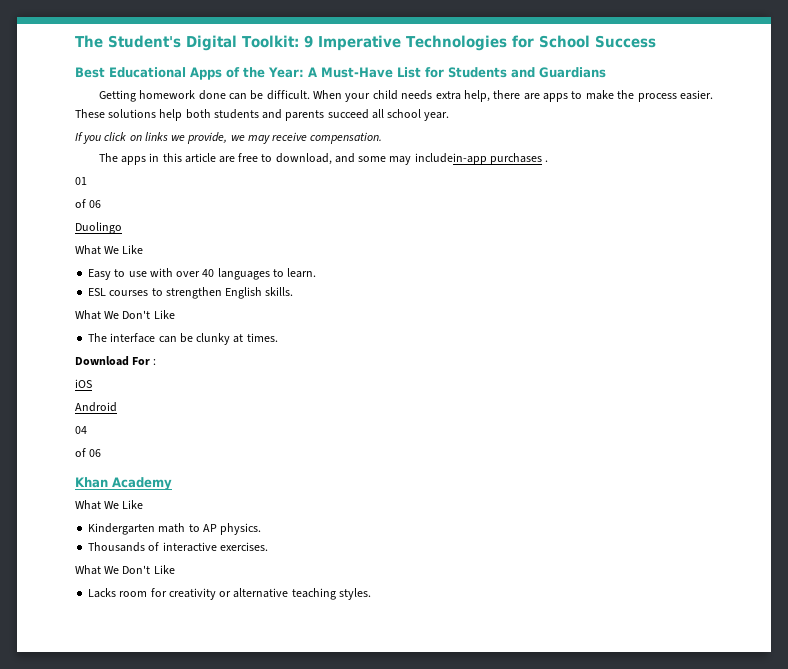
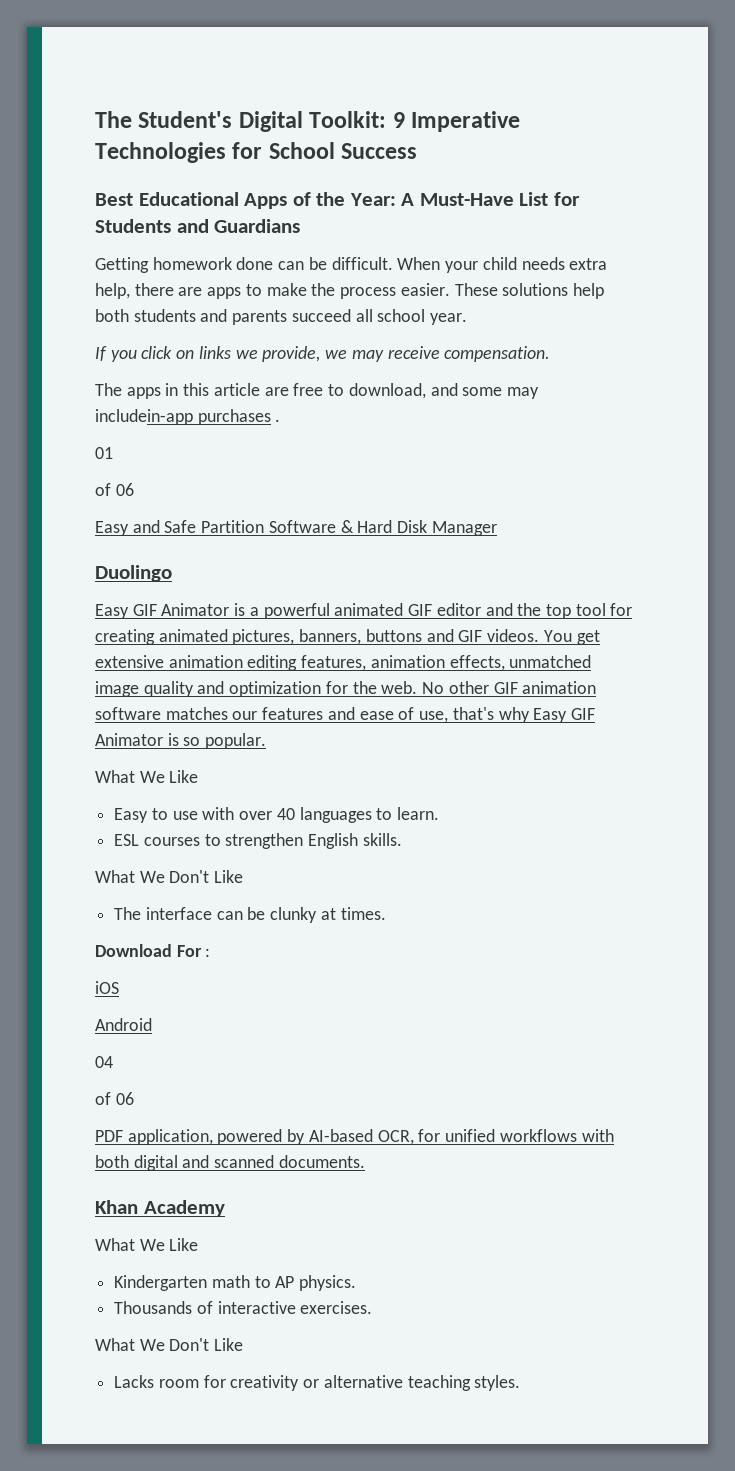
+ Easy and Safe Partition Software & Hard Disk Manager
  Duolingo
+ Easy GIF Animator is a powerful animated GIF editor and the top tool for creating animated pictures, banners, buttons and GIF videos. You get extensive animation editing features, animation effects, unmatched image quality and optimization for the web. No other GIF animation software matches our features and ease of use, that's why Easy GIF Animator is so popular.
+ PDF application, powered by AI-based OCR, for unified workflows with both digital and scanned documents.

